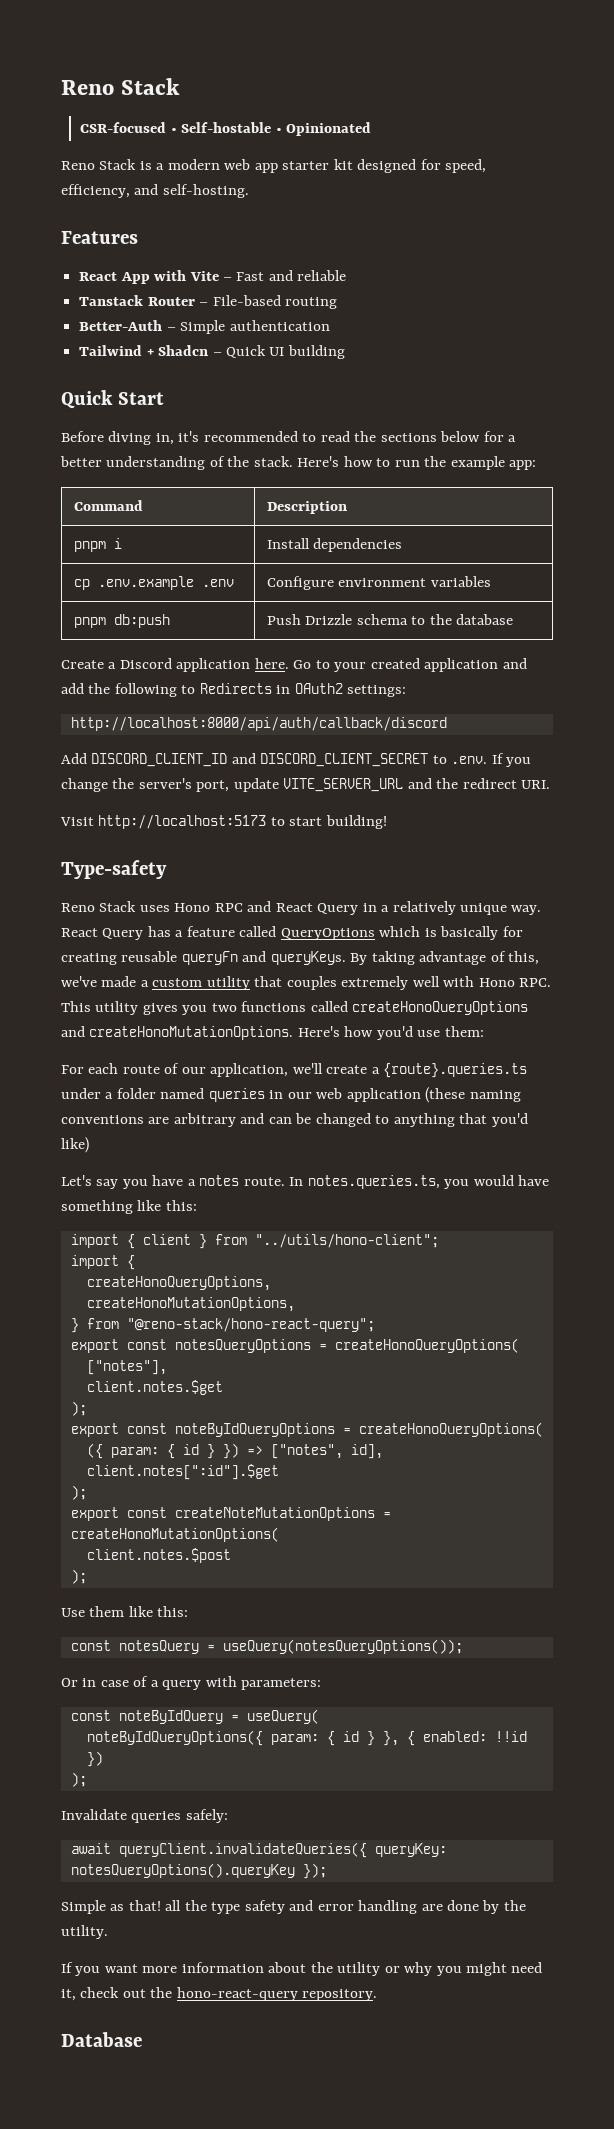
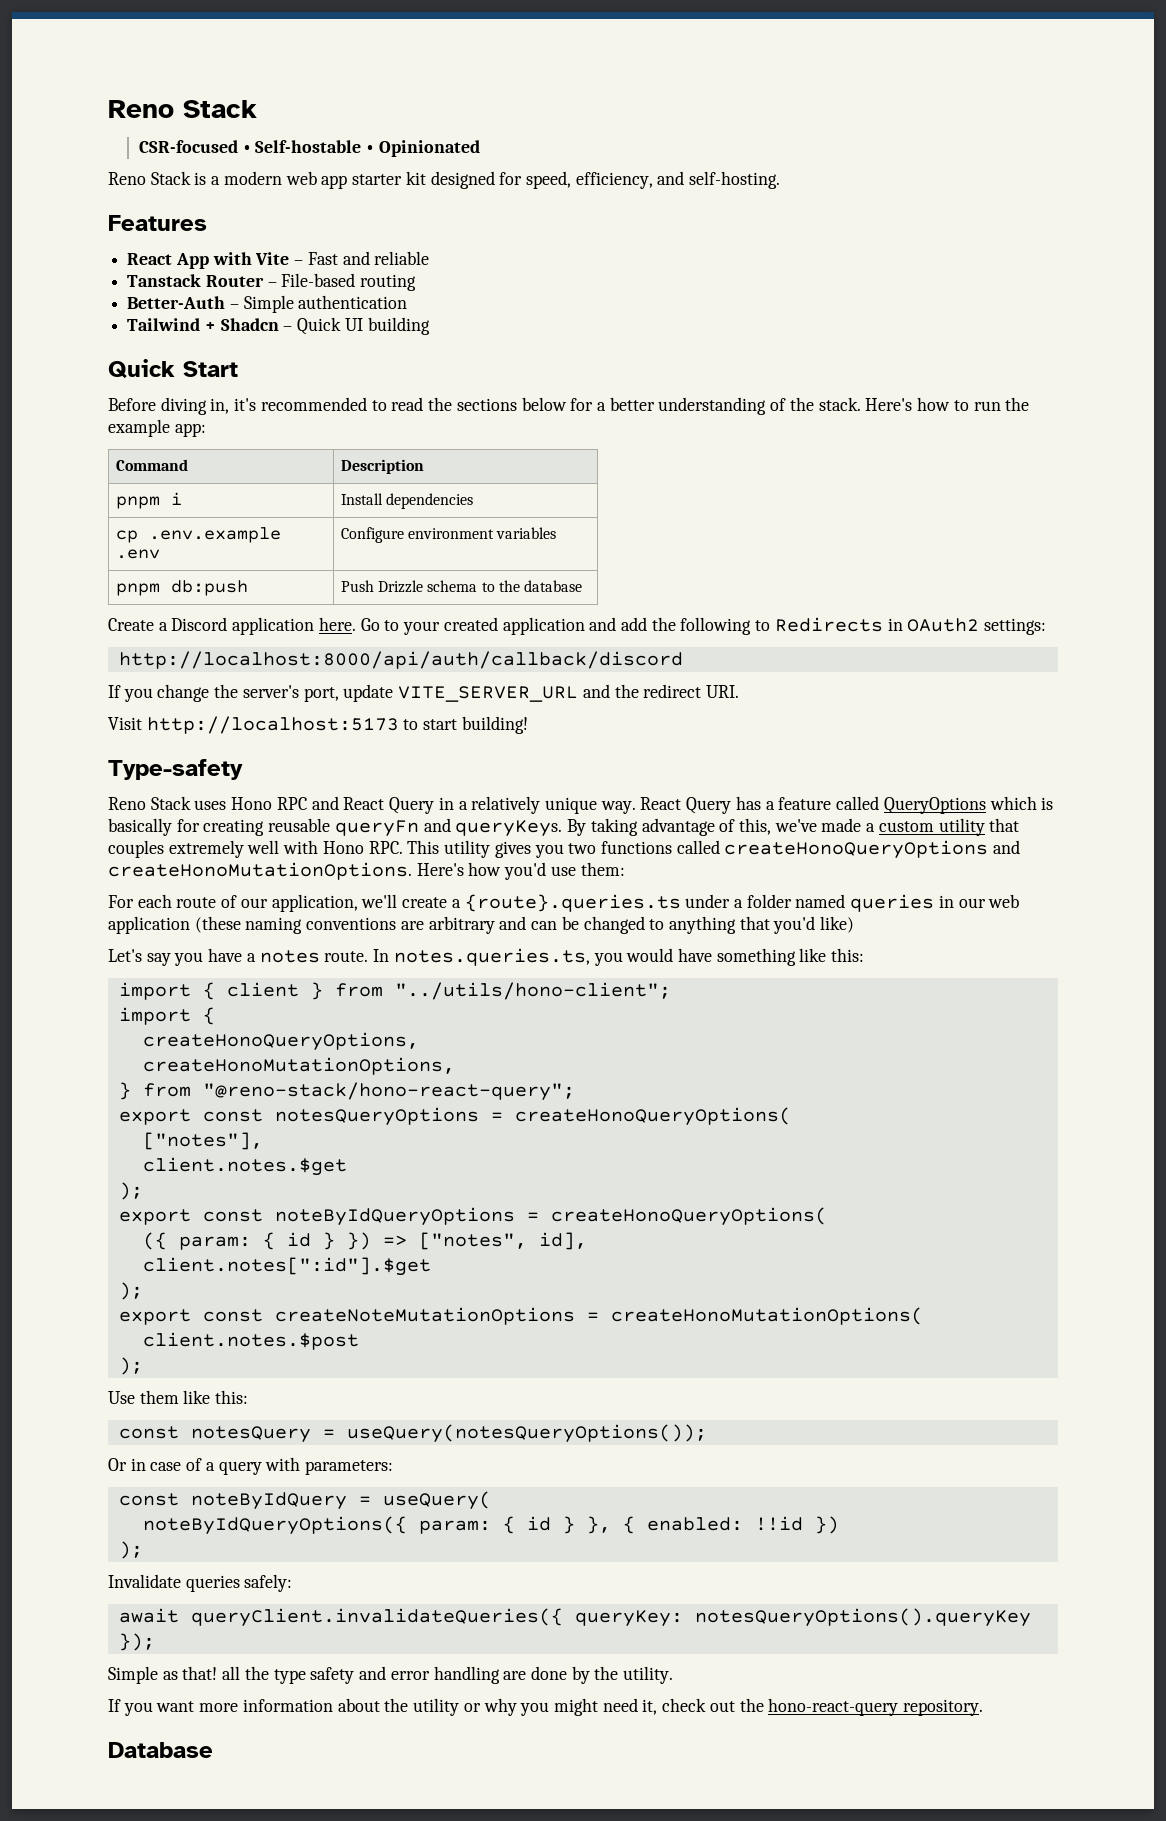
- Add DISCORD_CLIENT_ID and DISCORD_CLIENT_SECRET to .env. If you change the server's port, update VITE_SERVER_URL and the redirect URI.
+ If you change the server's port, update VITE_SERVER_URL and the redirect URI.

